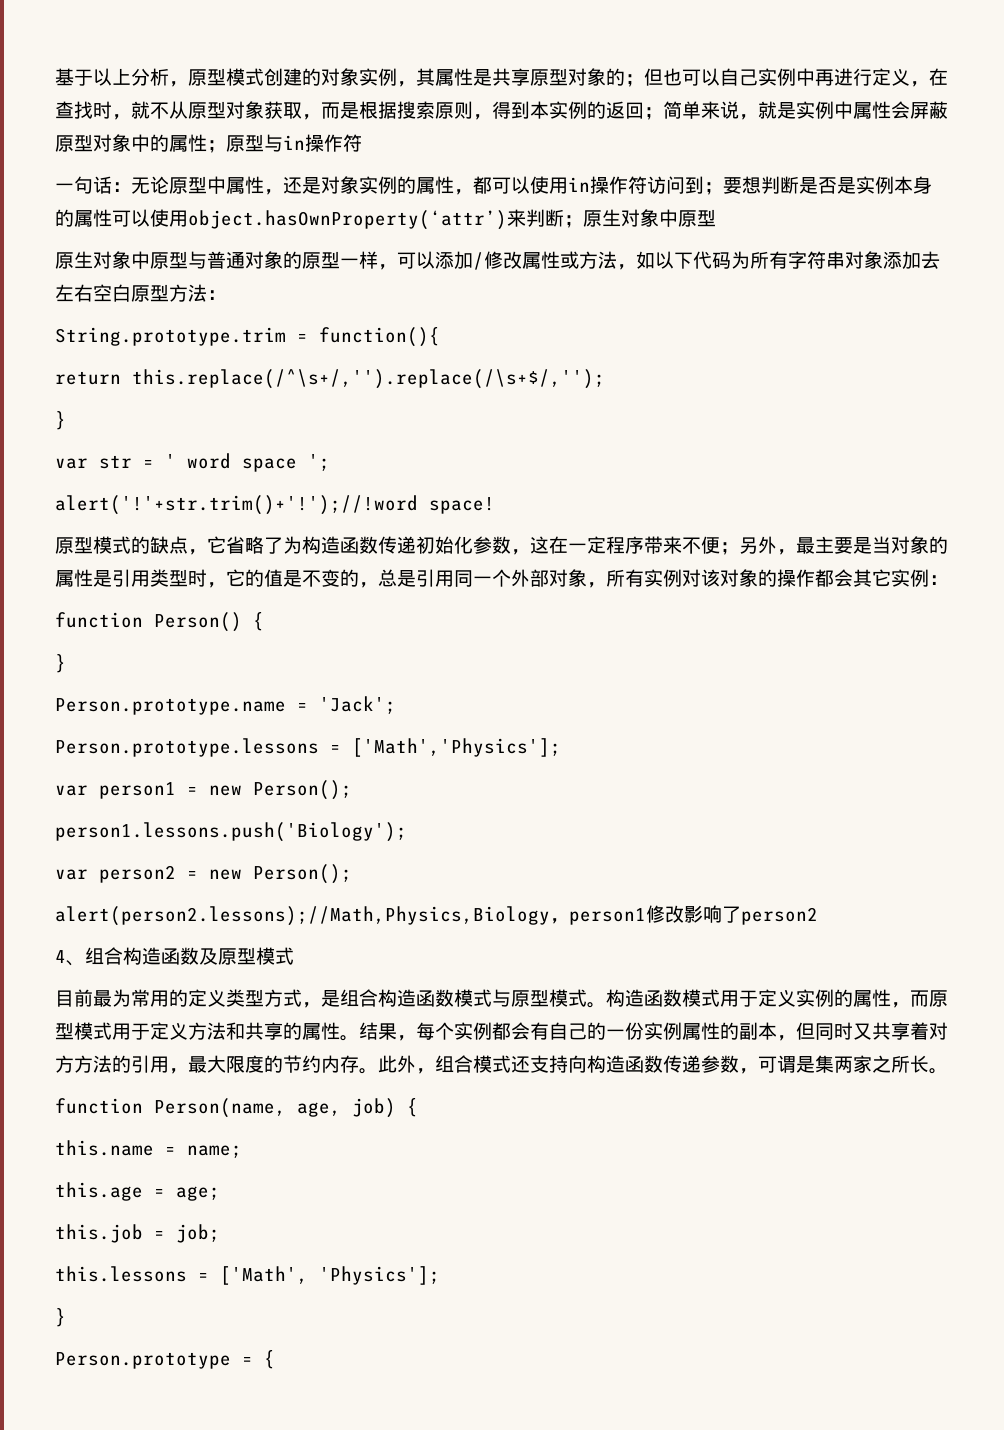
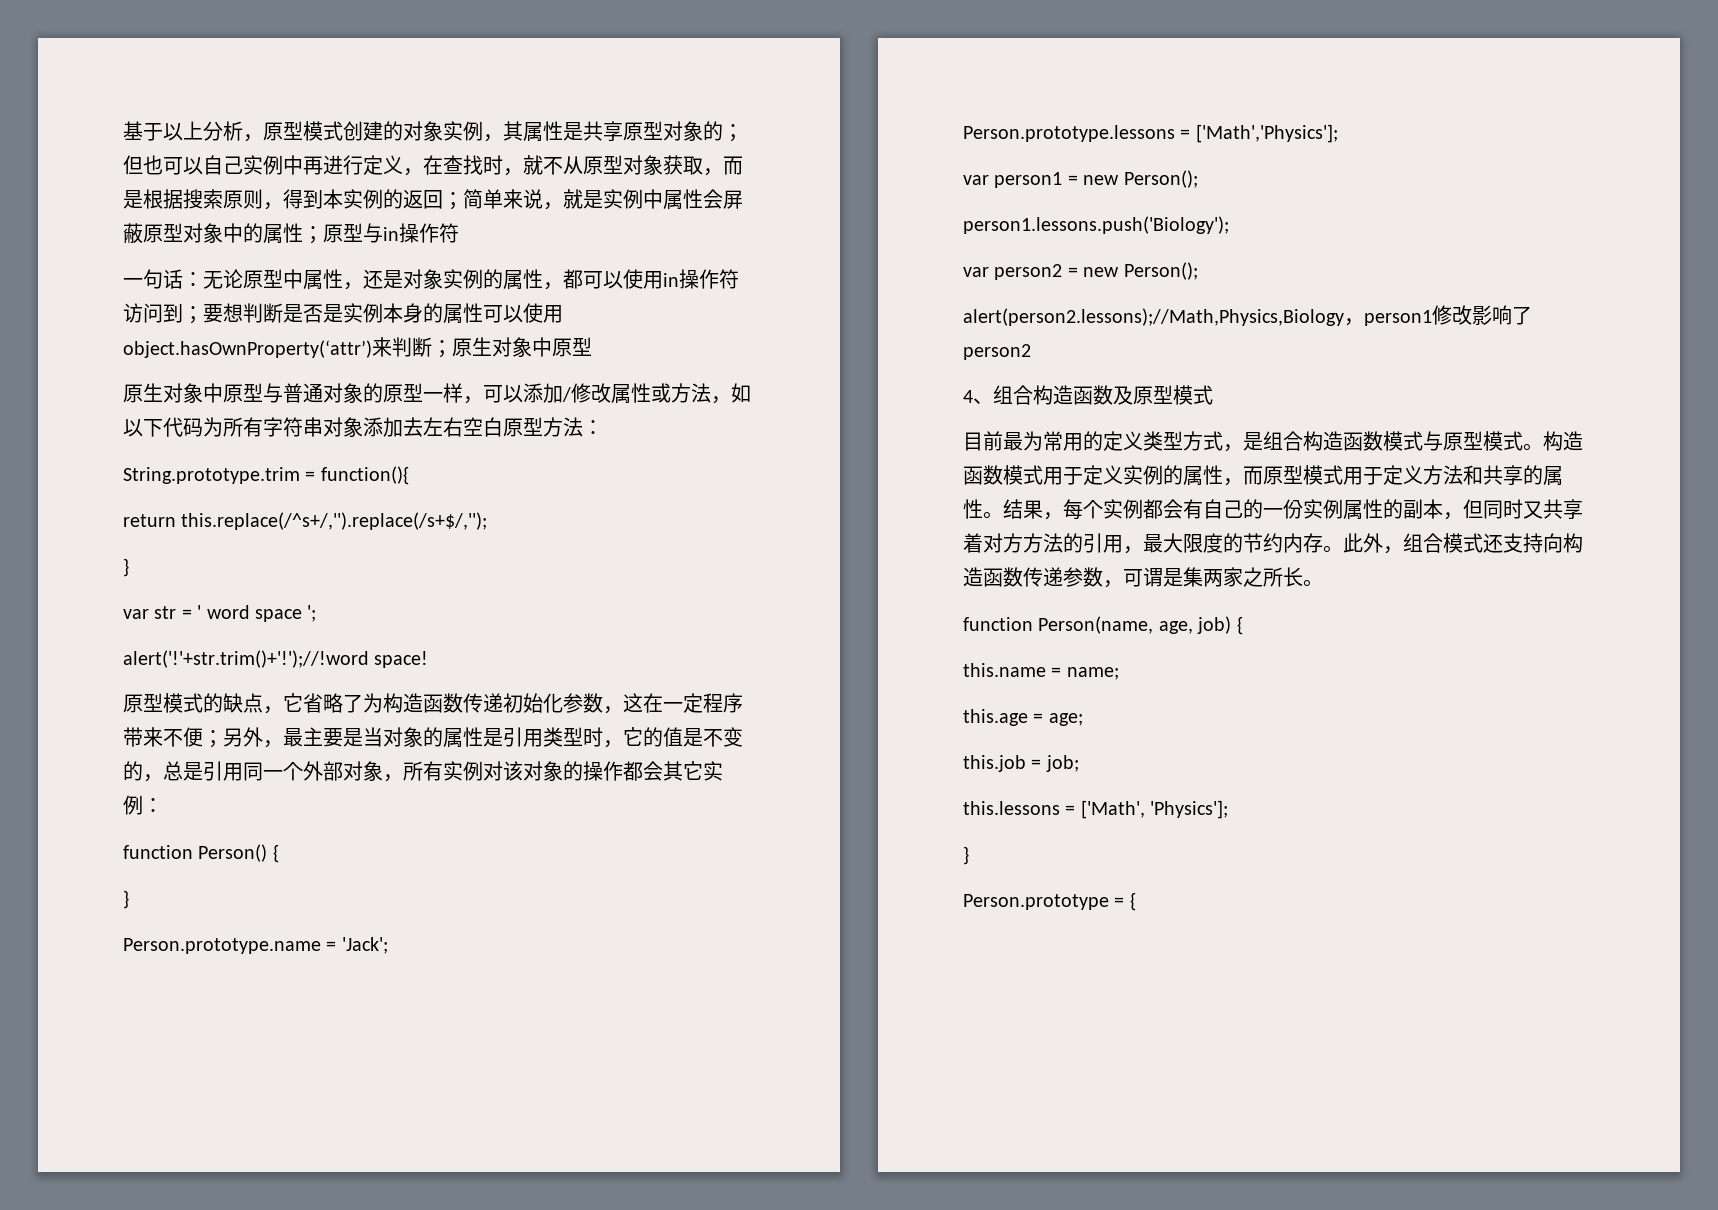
- return this.replace(/^\s+/,'').replace(/\s+$/,'');
+ return this.replace(/^s+/,'').replace(/s+$/,'');

